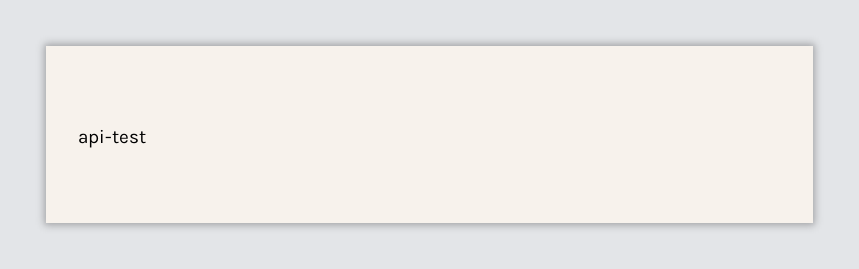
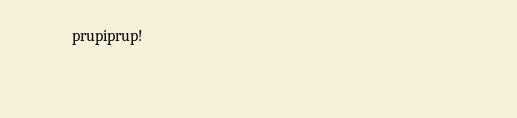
- api-test
+ prupiprup!

